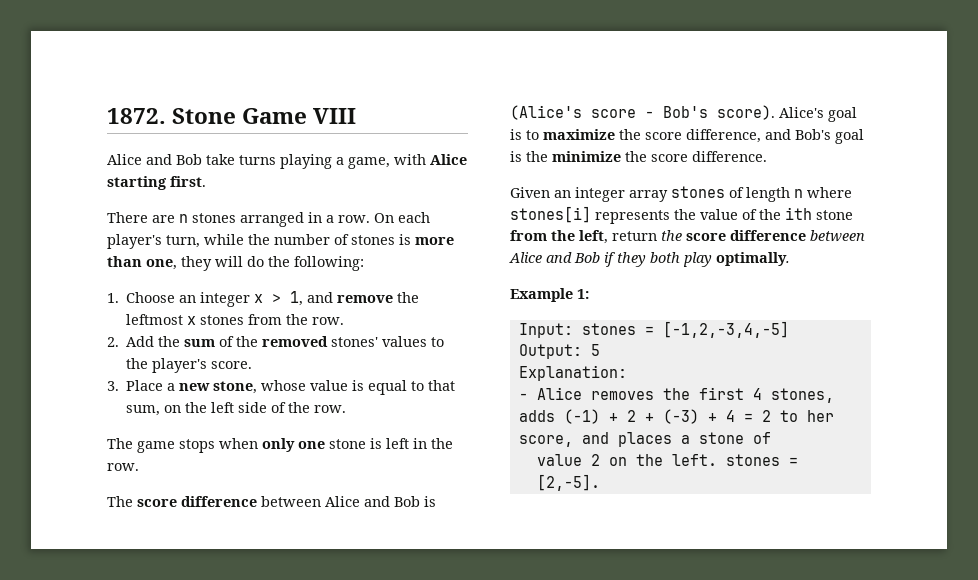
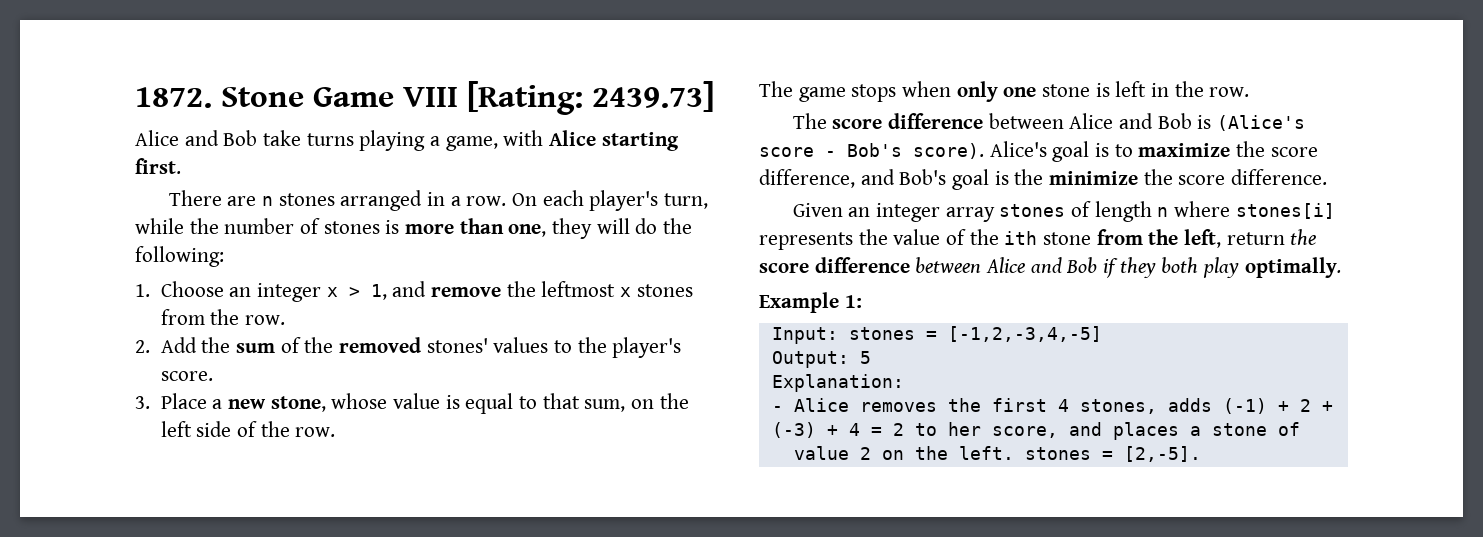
- Stone Game VIII
+ Stone Game VIII [Rating: 2439.73]

